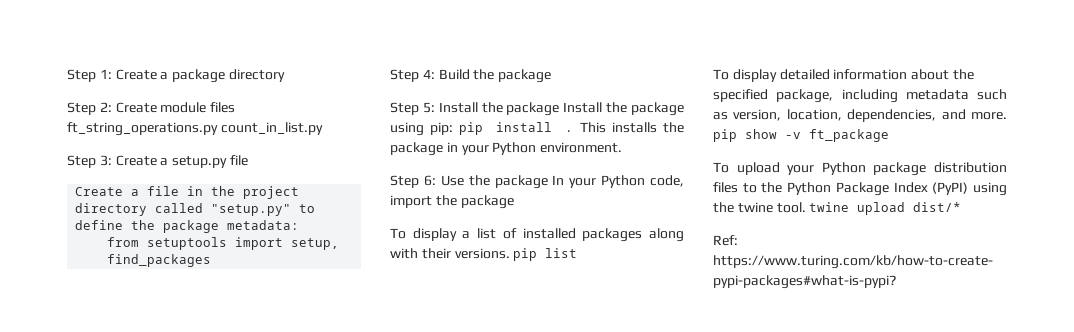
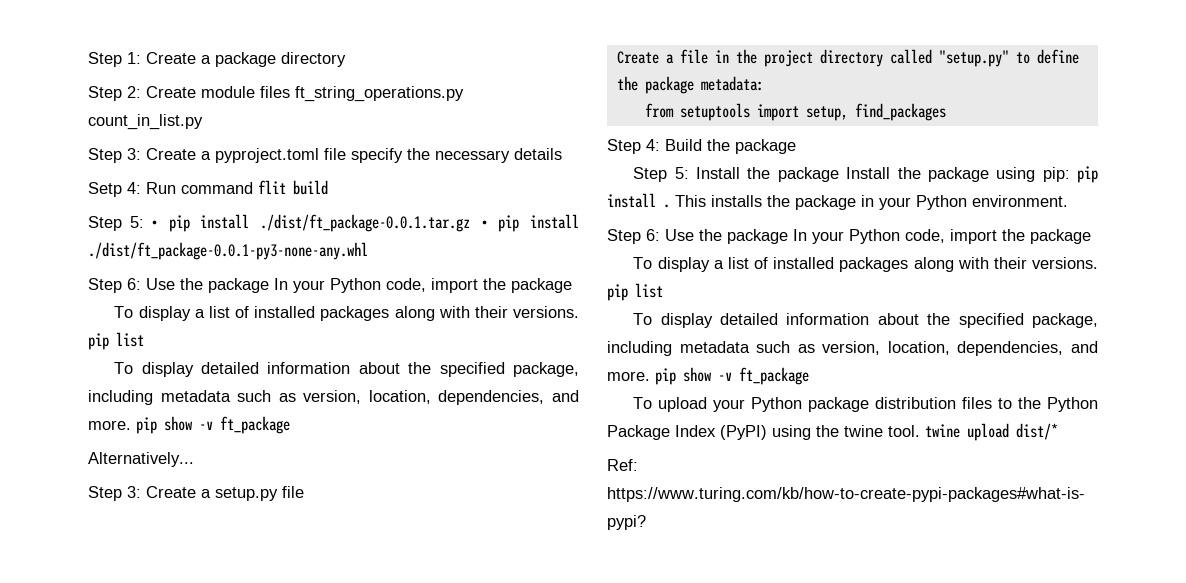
+ Step 3: Create a pyproject.toml file specify the necessary details
+ Setp 4: Run command flit build
+ Step 5: • pip install ./dist/ft_package-0.0.1.tar.gz • pip install ./dist/ft_package-0.0.1-py3-none-any.whl
+ Step 6: Use the package In your Python code, import the package
+ To display a list of installed packages along with their versions. pip list
+ To display detailed information about the specified package, including metadata such as version, location, dependencies, and more. pip show -v ft_package
+ Alternatively...

